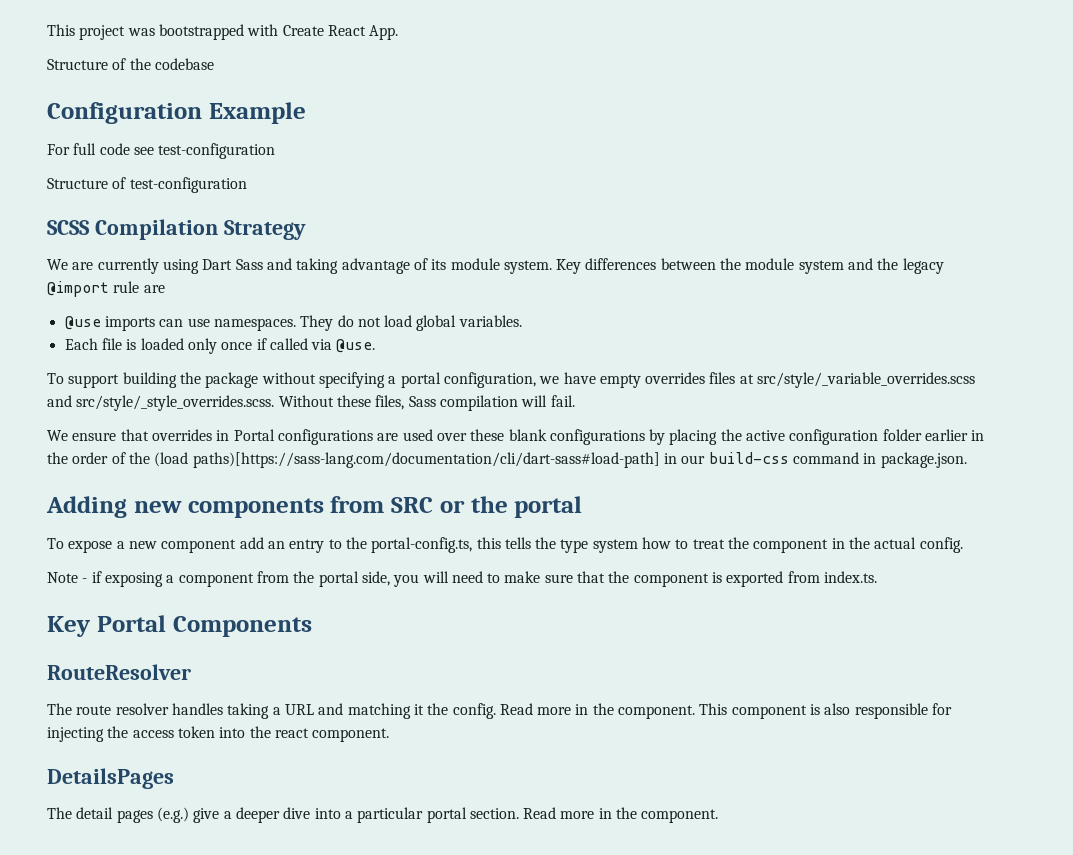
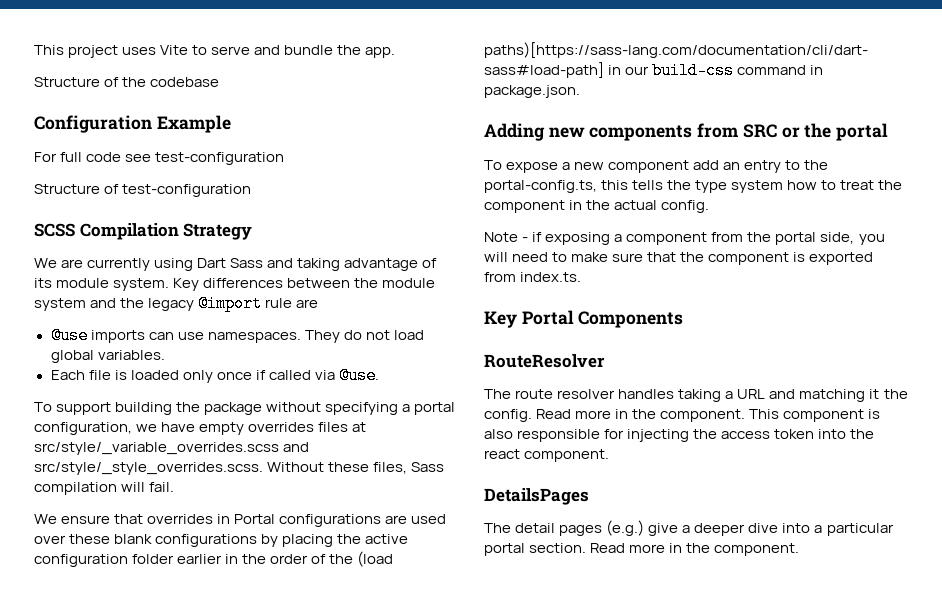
- This project was bootstrapped with Create React App.
+ This project uses Vite to serve and bundle the app.

